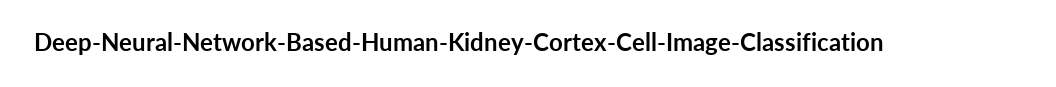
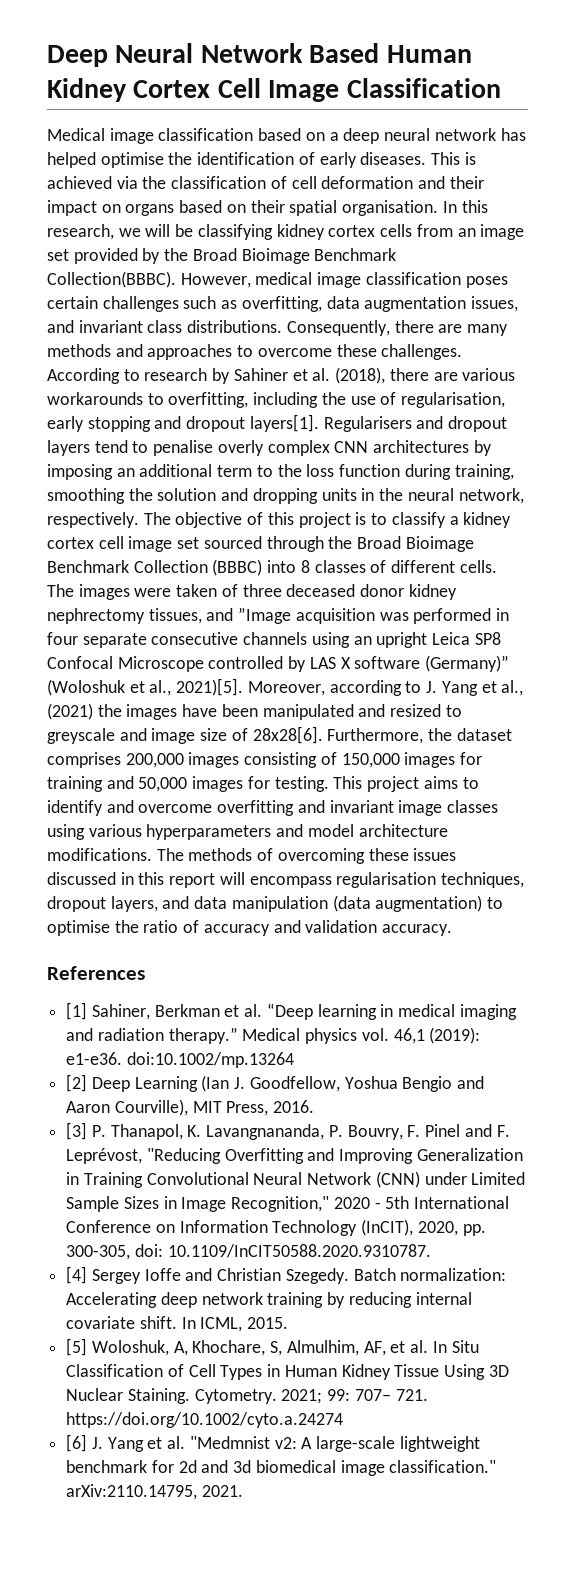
- Deep-Neural-Network-Based-Human-Kidney-Cortex-Cell-Image-Classification
+ Deep Neural Network Based Human Kidney Cortex Cell Image Classification
+ Medical image classification based on a deep neural network has helped optimise the identification of early diseases. This is achieved via the classification of cell deformation and their impact on organs based on their spatial organisation. In this research, we will be classifying kidney cortex cells from an image set provided by the Broad Bioimage Benchmark Collection(BBBC). However, medical image classification poses certain challenges such as overfitting, data augmentation issues, and invariant class distributions. Consequently, there are many methods and approaches to overcome these challenges. According to research by Sahiner et al. (2018), there are various workarounds to overfitting, including the use of regularisation, early stopping and dropout layers[1]. Regularisers and dropout layers tend to penalise overly complex CNN architectures by imposing an additional term to the loss function during training, smoothing the solution and dropping units in the neural network, respectively. The objective of this project is to classify a kidney cortex cell image set sourced through the Broad Bioimage Benchmark Collection (BBBC) into 8 classes of different cells. The images were taken of three deceased donor kidney nephrectomy tissues, and ”Image acquisition was performed in four separate consecutive channels using an upright Leica SP8 Confocal Microscope controlled by LAS X software (Germany)” (Woloshuk et al., 2021)[5]. Moreover, according to J. Yang et al., (2021) the images have been manipulated and resized to greyscale and image size of 28x28[6]. Furthermore, the dataset comprises 200,000 images consisting of 150,000 images for training and 50,000 images for testing. This project aims to identify and overcome overfitting and invariant image classes using various hyperparameters and model architecture modifications. The methods of overcoming these issues discussed in this report will encompass regularisation techniques, dropout layers, and data manipulation (data augmentation) to optimise the ratio of accuracy and validation accuracy.
+ References
+ [1] Sahiner, Berkman et al. “Deep learning in medical imaging and radiation therapy.” Medical physics vol. 46,1 (2019): e1-e36. doi:10.1002/mp.13264
+ [2] Deep Learning (Ian J. Goodfellow, Yoshua Bengio and Aaron Courville), MIT Press, 2016.
+ [3] P. Thanapol, K. Lavangnananda, P. Bouvry, F. Pinel and F. Leprévost, "Reducing Overfitting and Improving Generalization in Training Convolutional Neural Network (CNN) under Limited Sample Sizes in Image Recognition," 2020 - 5th International Conference on Information Technology (InCIT), 2020, pp. 300-305, doi: 10.1109/InCIT50588.2020.9310787.
+ [4] Sergey Ioffe and Christian Szegedy. Batch normalization: Accelerating deep network training by reducing internal covariate shift. In ICML, 2015.
+ [5] Woloshuk, A, Khochare, S, Almulhim, AF, et al. In Situ Classification of Cell Types in Human Kidney Tissue Using 3D Nuclear Staining. Cytometry. 2021; 99: 707– 721. https://doi.org/10.1002/cyto.a.24274
+ [6] J. Yang et al. "Medmnist v2: A large-scale lightweight benchmark for 2d and 3d biomedical image classification." arXiv:2110.14795, 2021.

